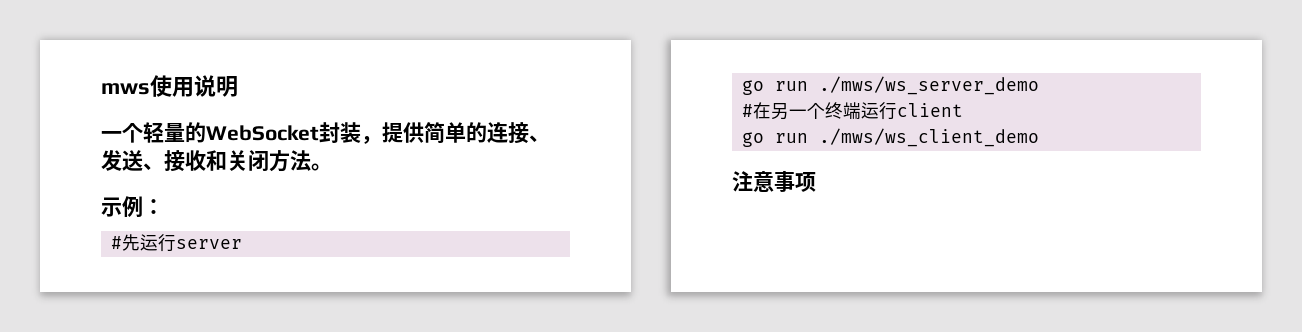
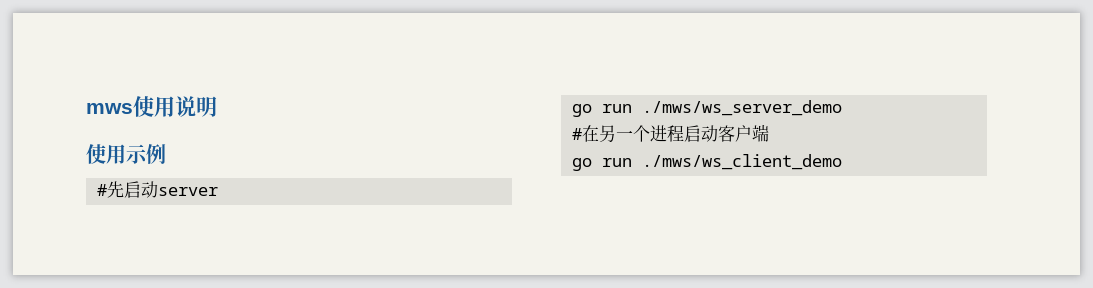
- 一个轻量的WebSocket封装，提供简单的连接、发送、接收和关闭方法。
- 示例：
+ 使用示例
- #先运行server
+ #先启动server
- #在另一个终端运行client
+ #在另一个进程启动客户端
- 注意事项

